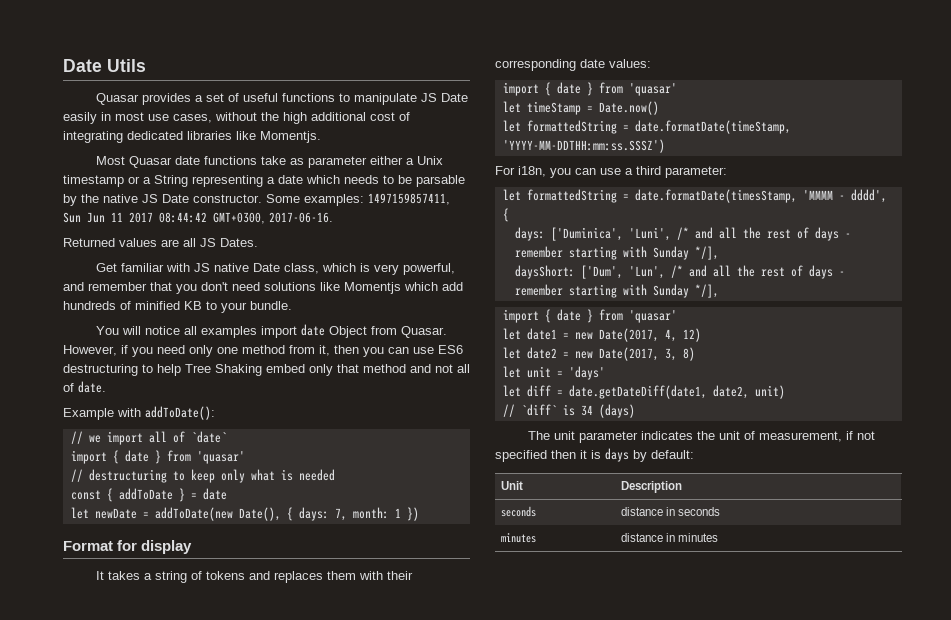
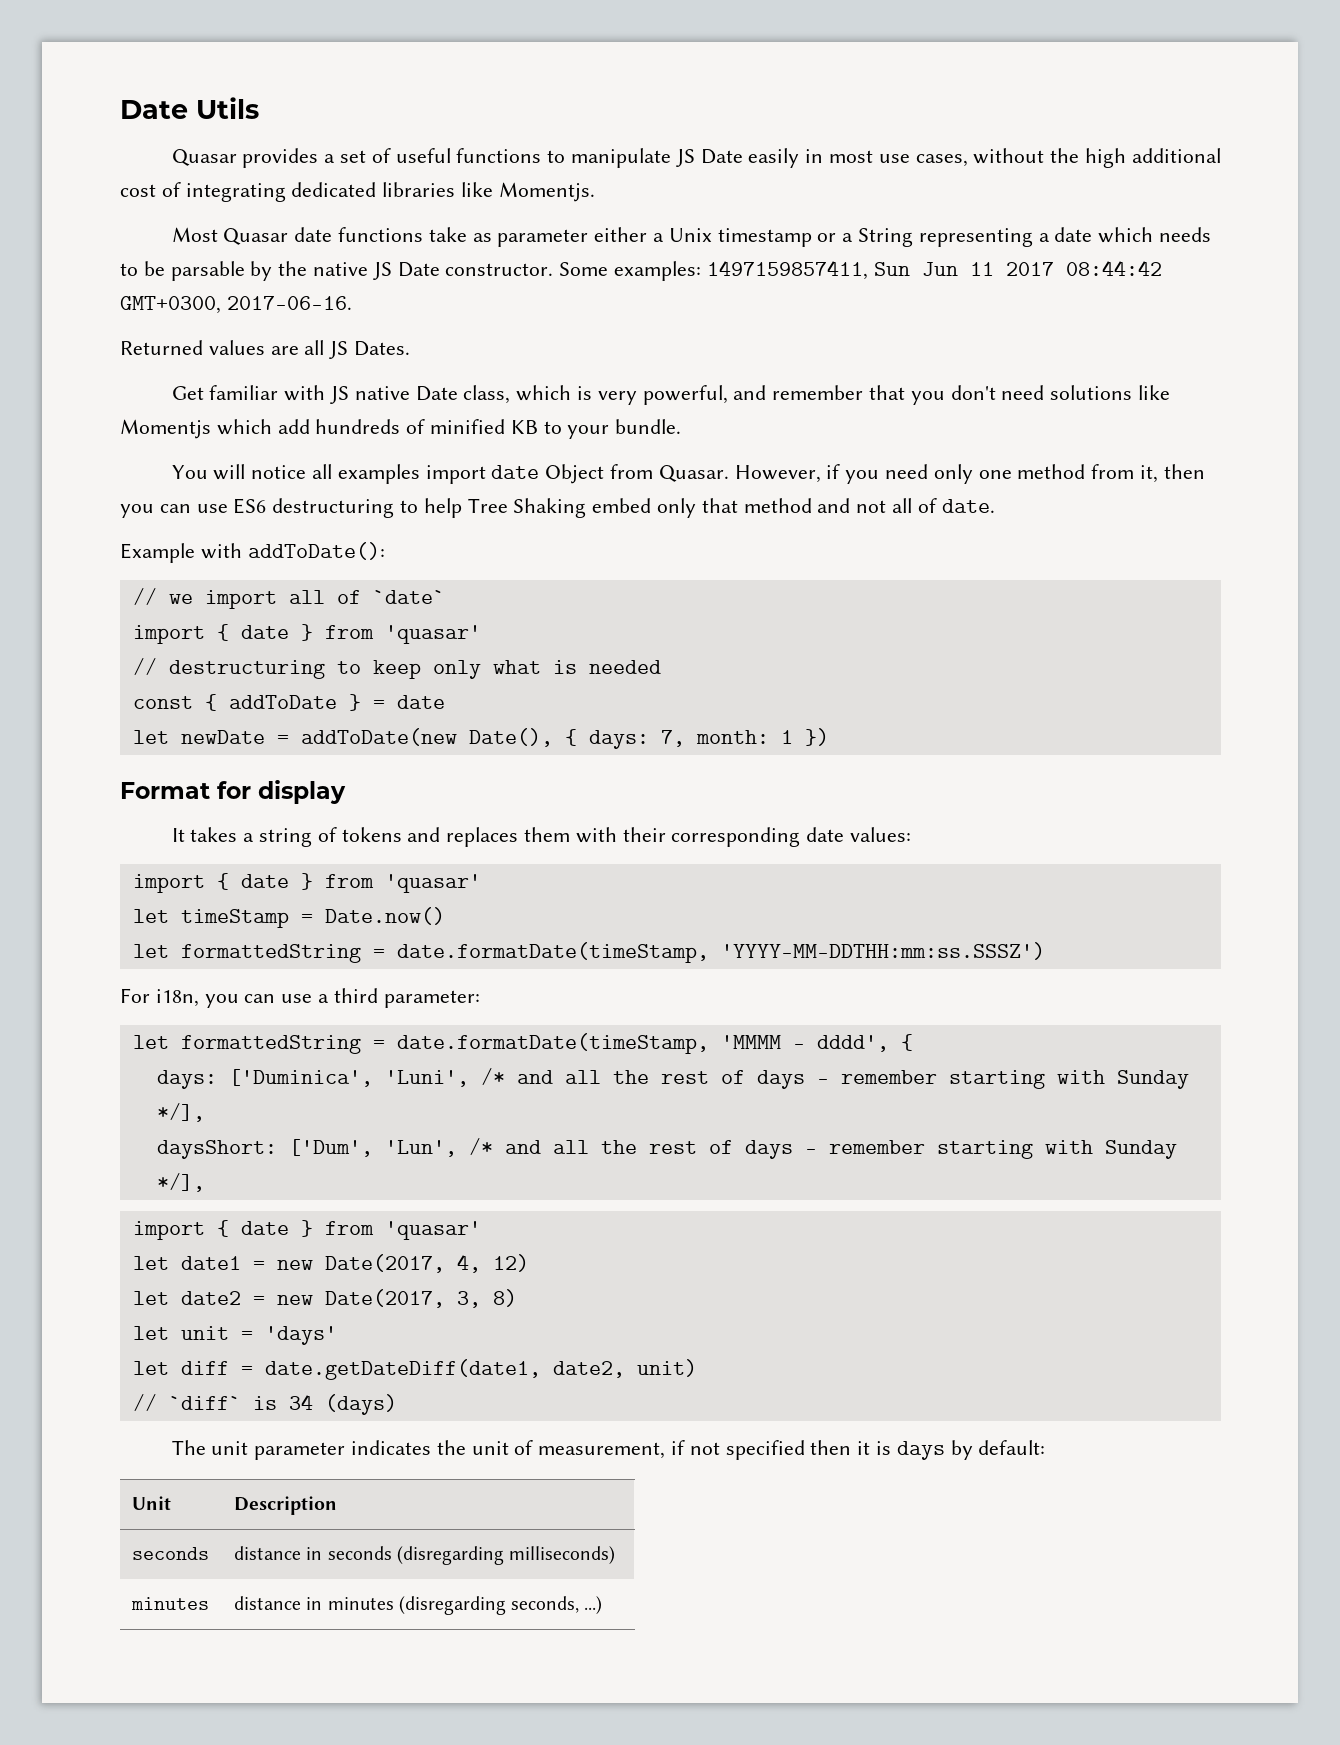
- let formattedString = date.formatDate(timesStamp, 'MMMM - dddd', {
+ let formattedString = date.formatDate(timeStamp, 'MMMM - dddd', {
- seconds | distance in seconds
+ seconds | distance in seconds (disregarding milliseconds)
- minutes | distance in minutes
+ minutes | distance in minutes (disregarding seconds, ...)

